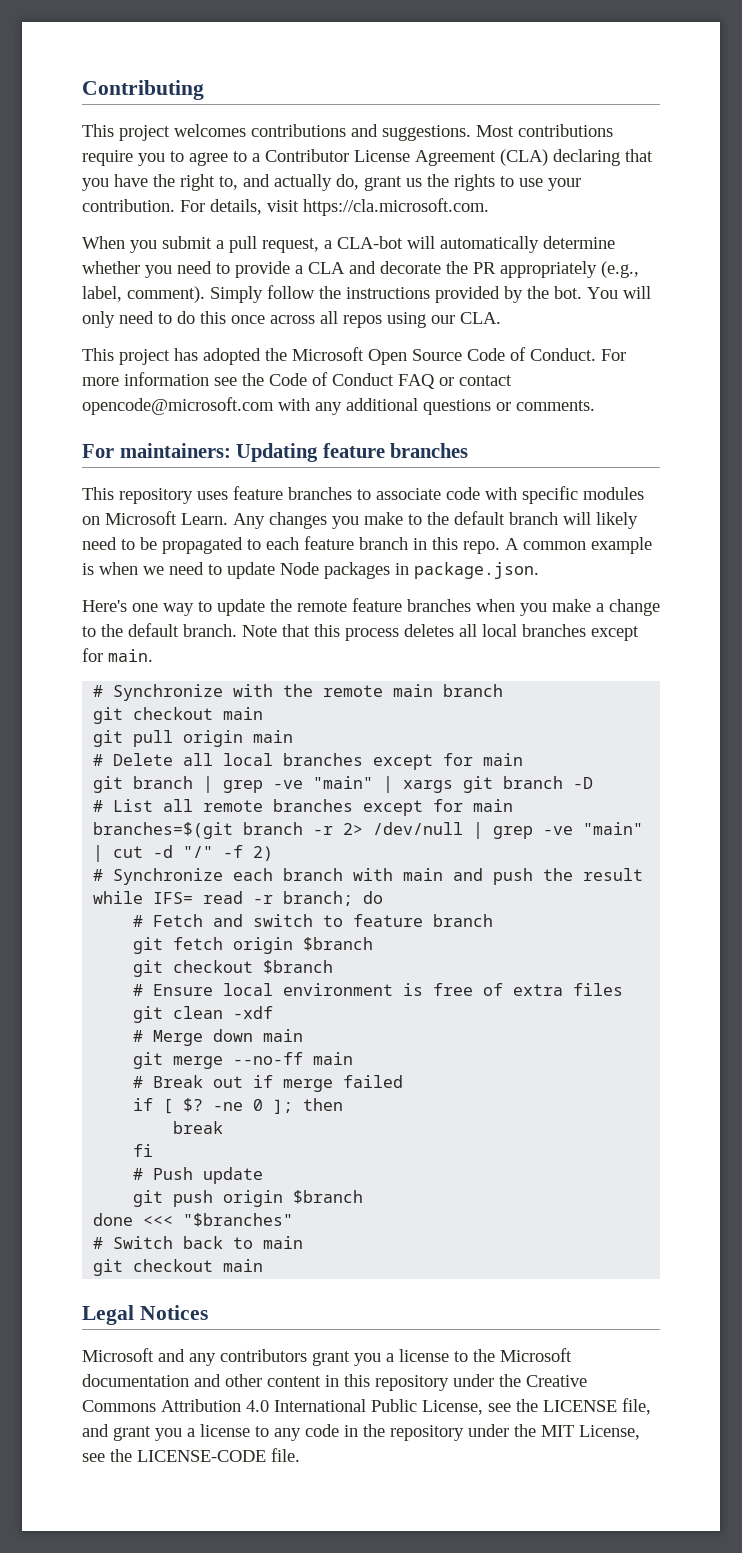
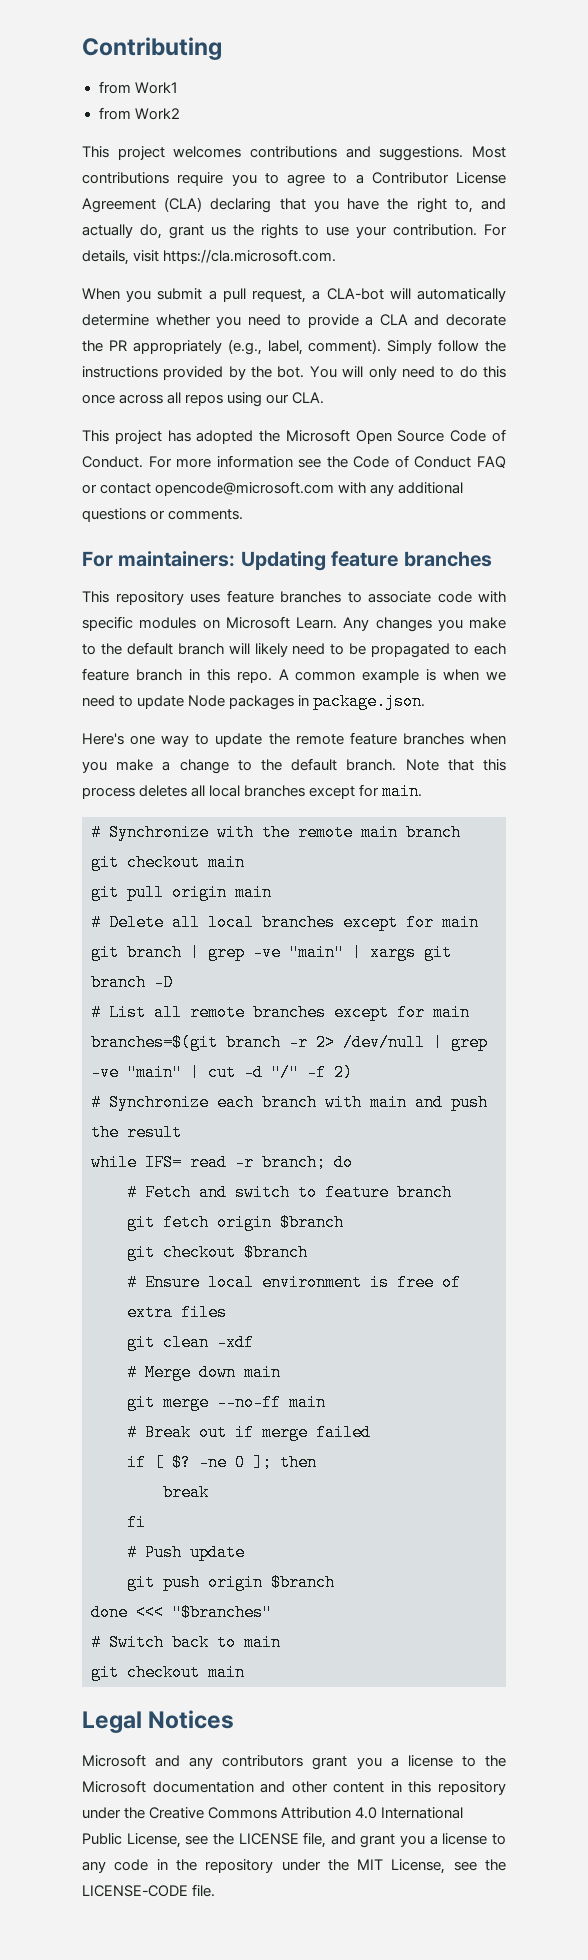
+ from Work1
+ from Work2

